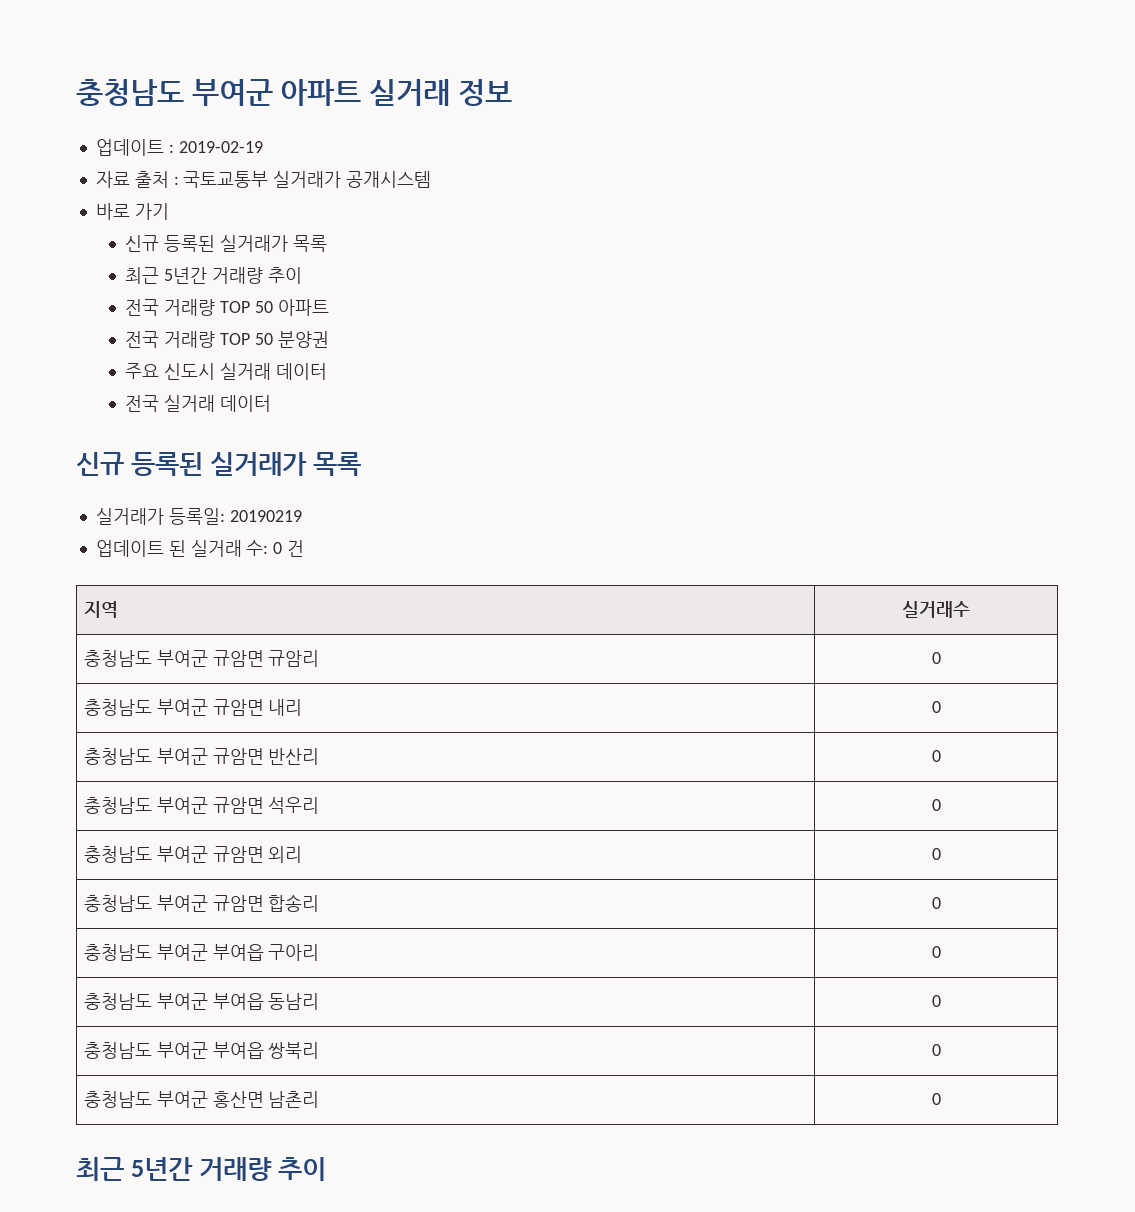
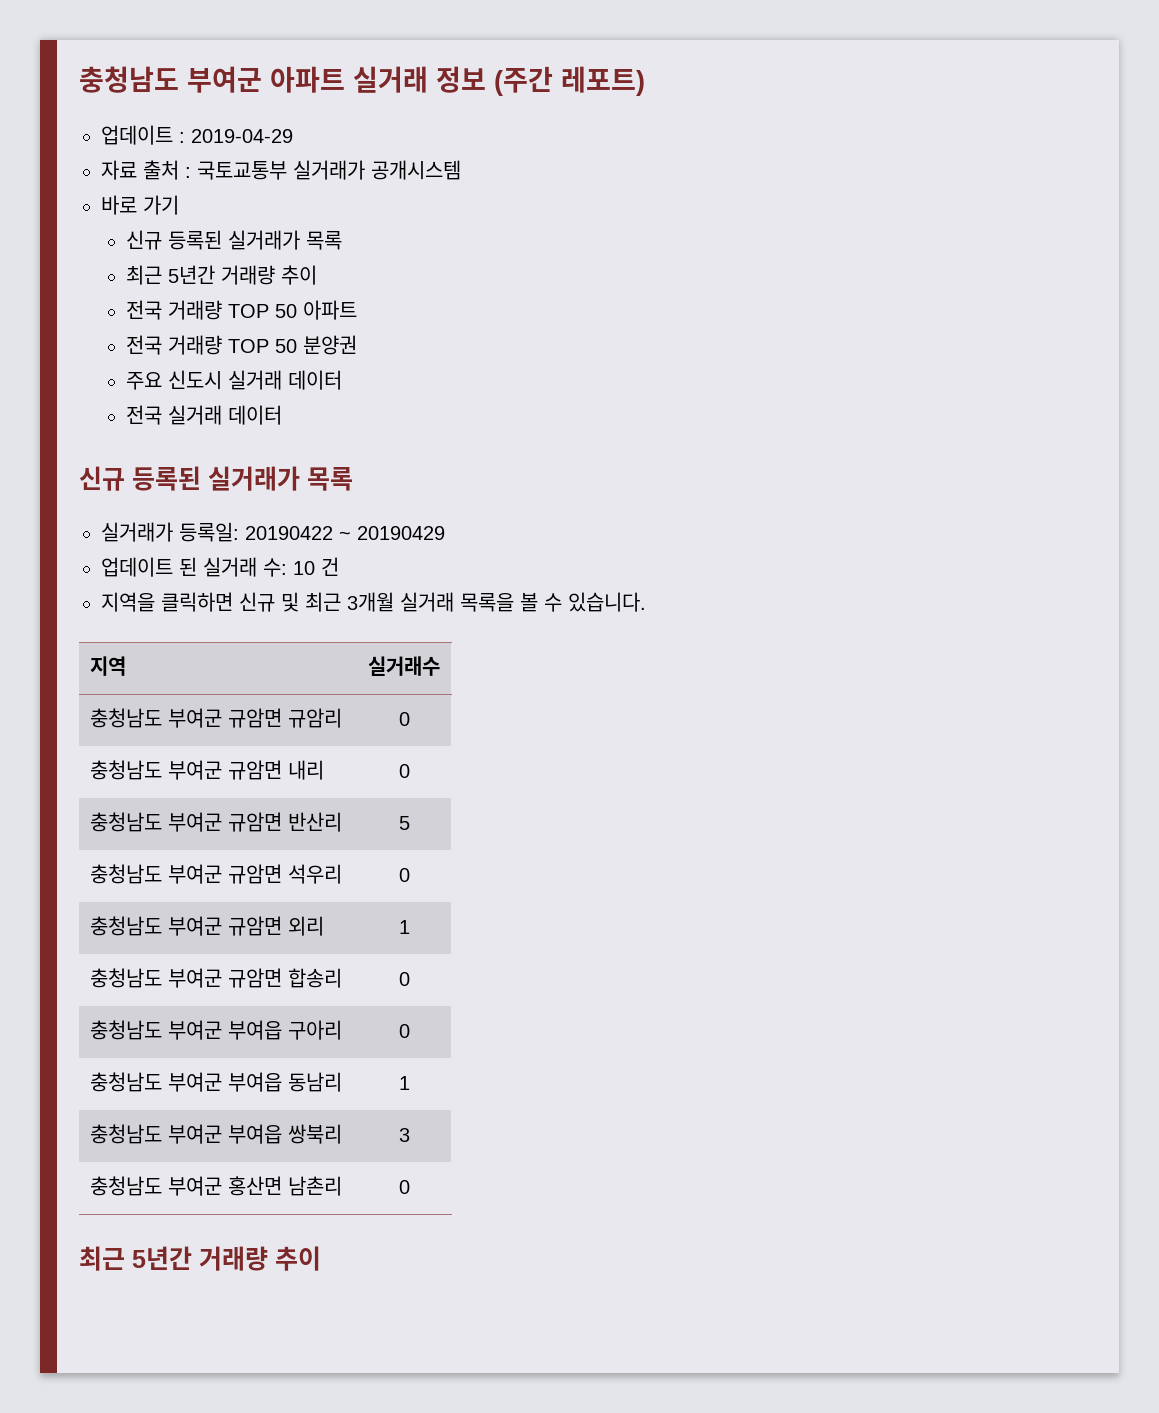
- 충청남도 부여군 아파트 실거래 정보
+ 충청남도 부여군 아파트 실거래 정보 (주간 레포트)
- 업데이트 : 2019-02-19
+ 업데이트 : 2019-04-29
- 실거래가 등록일: 20190219
+ 실거래가 등록일: 20190422 ~ 20190429
- 업데이트 된 실거래 수: 0 건
+ 업데이트 된 실거래 수: 10 건
+ 지역을 클릭하면 신규 및 최근 3개월 실거래 목록을 볼 수 있습니다.
- 충청남도 부여군 규암면 반산리 | 0
+ 충청남도 부여군 규암면 반산리 | 5
- 충청남도 부여군 규암면 외리 | 0
+ 충청남도 부여군 규암면 외리 | 1
- 충청남도 부여군 부여읍 동남리 | 0
+ 충청남도 부여군 부여읍 동남리 | 1
- 충청남도 부여군 부여읍 쌍북리 | 0
+ 충청남도 부여군 부여읍 쌍북리 | 3

